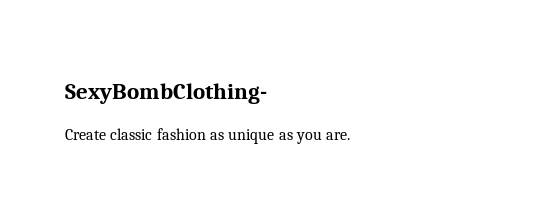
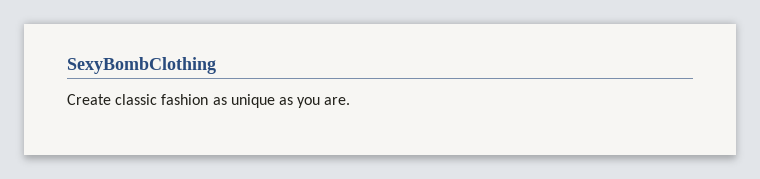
- SexyBombClothing-
+ SexyBombClothing

